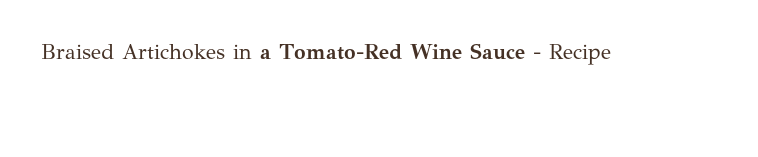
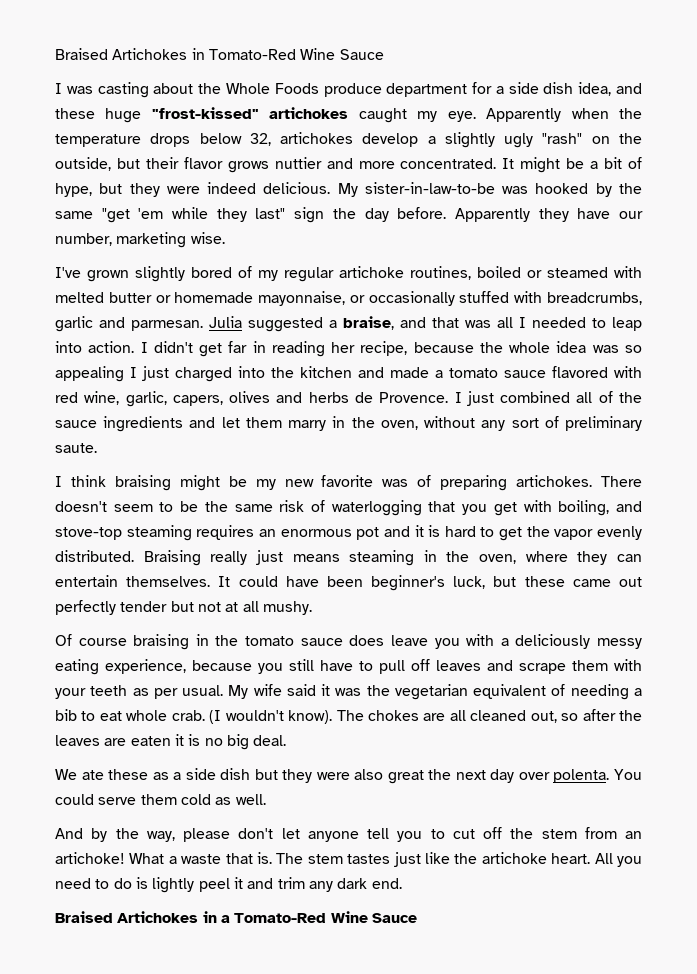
- Braised Artichokes in a Tomato-Red Wine Sauce - Recipe
+ Braised Artichokes in Tomato-Red Wine Sauce
+ I was casting about the Whole Foods produce department for a side dish idea, and these huge "frost-kissed" artichokes caught my eye. Apparently when the temperature drops below 32, artichokes develop a slightly ugly "rash" on the outside, but their flavor grows nuttier and more concentrated. It might be a bit of hype, but they were indeed delicious. My sister-in-law-to-be was hooked by the same "get 'em while they last" sign the day before. Apparently they have our number, marketing wise.
+ I've grown slightly bored of my regular artichoke routines, boiled or steamed with melted butter or homemade mayonnaise, or occasionally stuffed with breadcrumbs, garlic and parmesan. Julia suggested a braise, and that was all I needed to leap into action. I didn't get far in reading her recipe, because the whole idea was so appealing I just charged into the kitchen and made a tomato sauce flavored with red wine, garlic, capers, olives and herbs de Provence. I just combined all of the sauce ingredients and let them marry in the oven, without any sort of preliminary saute.
+ I think braising might be my new favorite was of preparing artichokes. There doesn't seem to be the same risk of waterlogging that you get with boiling, and stove-top steaming requires an enormous pot and it is hard to get the vapor evenly distributed. Braising really just means steaming in the oven, where they can entertain themselves. It could have been beginner's luck, but these came out perfectly tender but not at all mushy.
+ Of course braising in the tomato sauce does leave you with a deliciously messy eating experience, because you still have to pull off leaves and scrape them with your teeth as per usual. My wife said it was the vegetarian equivalent of needing a bib to eat whole crab. (I wouldn't know). The chokes are all cleaned out, so after the leaves are eaten it is no big deal.
+ We ate these as a side dish but they were also great the next day over polenta. You could serve them cold as well.
+ And by the way, please don't let anyone tell you to cut off the stem from an artichoke! What a waste that is. The stem tastes just like the artichoke heart. All you need to do is lightly peel it and trim any dark end.
+ Braised Artichokes in a Tomato-Red Wine Sauce

